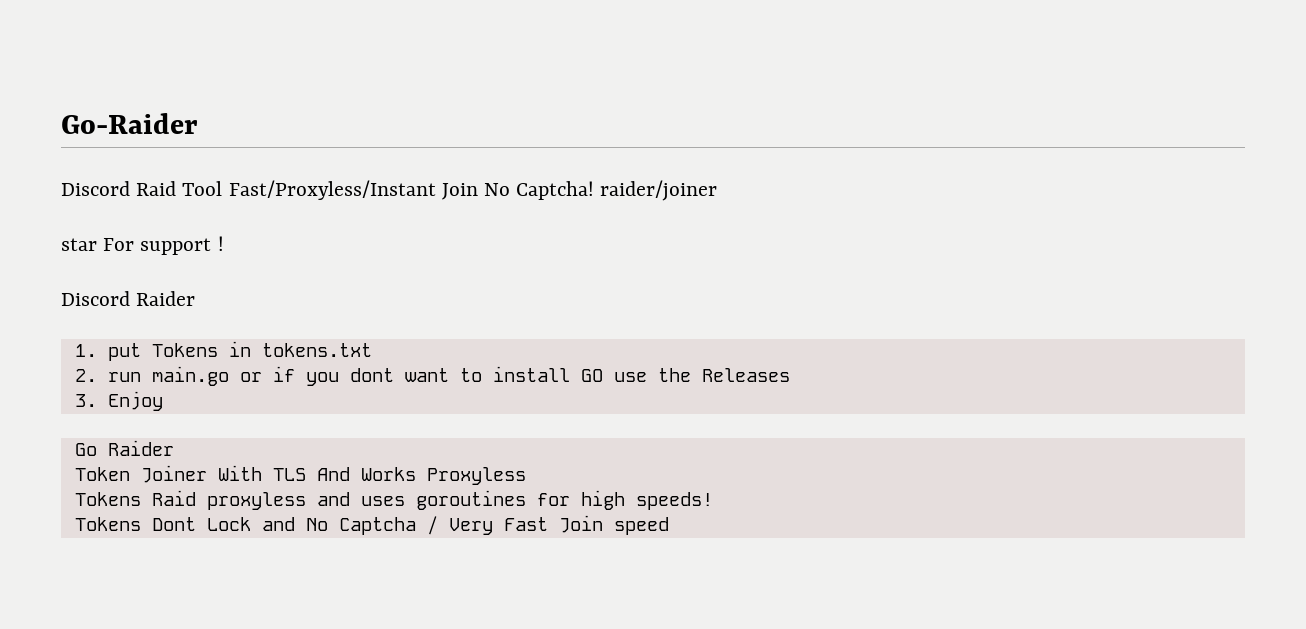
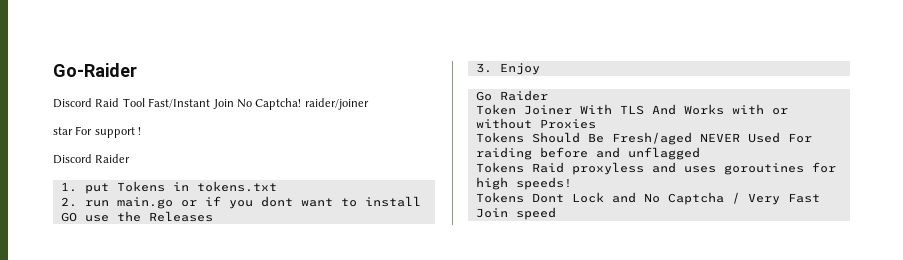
- Discord Raid Tool Fast/Proxyless/Instant Join No Captcha! raider/joiner
+ Discord Raid Tool Fast/Instant Join No Captcha! raider/joiner
- Token Joiner With TLS And Works Proxyless
+ Token Joiner With TLS And Works with or without Proxies
+ Tokens Should Be Fresh/aged NEVER Used For raiding before and unflagged

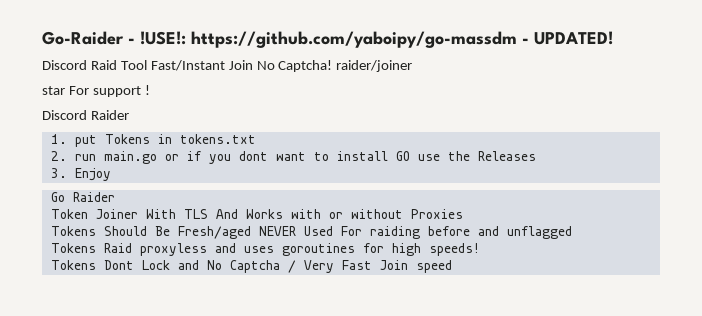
- Go-Raider
+ Go-Raider - !USE!: https://github.com/yaboipy/go-massdm - UPDATED!

